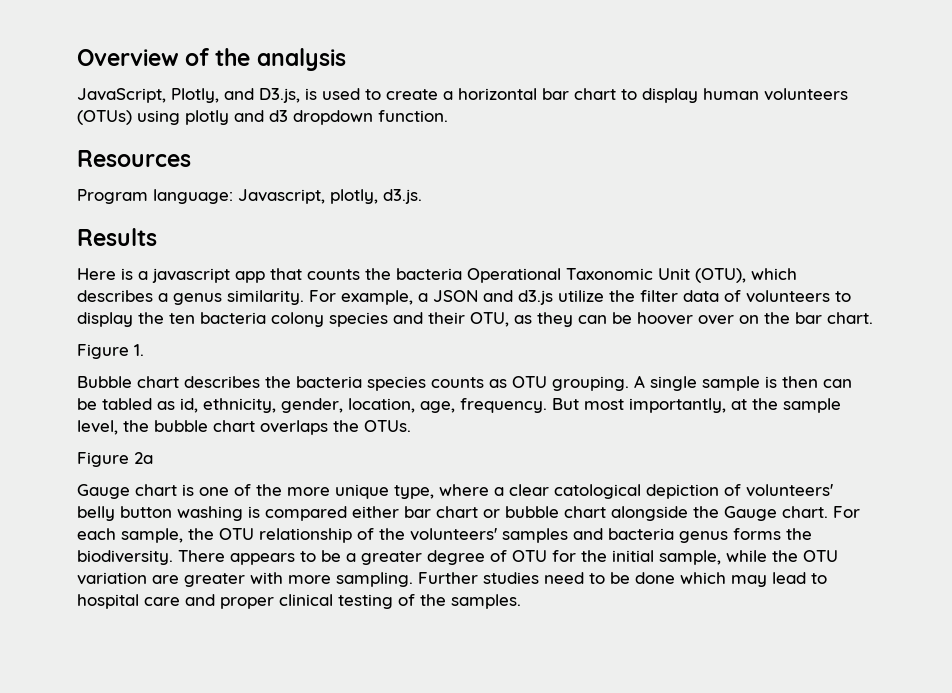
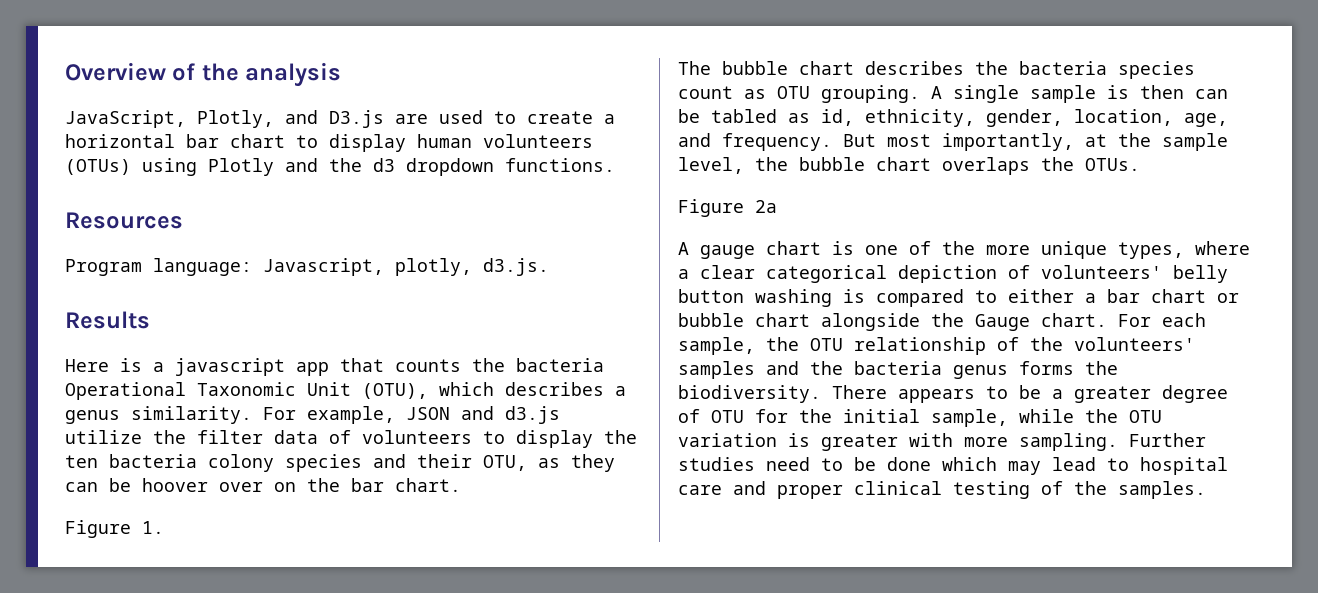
- JavaScript, Plotly, and D3.js, is used to create a horizontal bar chart to display human volunteers (OTUs) using plotly and d3 dropdown function.
+ JavaScript, Plotly, and D3.js are used to create a horizontal bar chart to display human volunteers (OTUs) using Plotly and the d3 dropdown functions.
- For example, a JSON and d3.js utilize the filter data of volunteers to display the ten bacteria colony species and their OTU, as they can be hoover over on the bar chart.
+ For example, JSON and d3.js utilize the filter data of volunteers to display the ten bacteria colony species and their OTU, as they can be hoover over on the bar chart.
- Bubble chart describes the bacteria species counts as OTU grouping.
+ The bubble chart describes the bacteria species count as OTU grouping.
- A single sample is then can be tabled as id, ethnicity, gender, location, age, frequency.
+ A single sample is then can be tabled as id, ethnicity, gender, location, age, and frequency.
- Gauge chart is one of the more unique type, where a clear catological depiction of volunteers' belly button washing is compared either bar chart or bubble chart alongside the Gauge chart.
+ A gauge chart is one of the more unique types, where a clear categorical depiction of volunteers' belly button washing is compared to either a bar chart or bubble chart alongside the Gauge chart.
- For each sample, the OTU relationship of the volunteers' samples and bacteria genus forms the biodiversity.
+ For each sample, the OTU relationship of the volunteers' samples and the bacteria genus forms the biodiversity.
- There appears to be a greater degree of OTU for the initial sample, while the OTU variation are greater with more sampling.
+ There appears to be a greater degree of OTU for the initial sample, while the OTU variation is greater with more sampling.

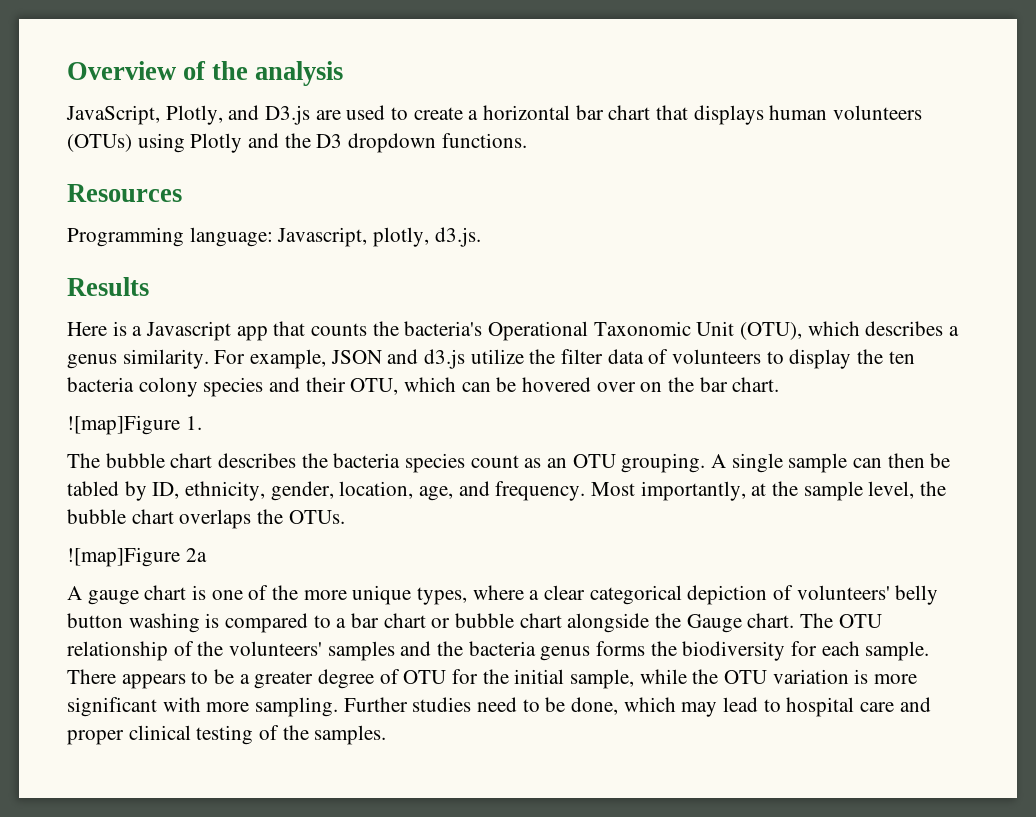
- JavaScript, Plotly, and D3.js are used to create a horizontal bar chart to display human volunteers (OTUs) using Plotly and the d3 dropdown functions.
+ JavaScript, Plotly, and D3.js are used to create a horizontal bar chart that displays human volunteers (OTUs) using Plotly and the D3 dropdown functions.
- Program language: Javascript, plotly, d3.js.
+ Programming language: Javascript, plotly, d3.js.
- Here is a javascript app that counts the bacteria Operational Taxonomic Unit (OTU), which describes a genus similarity.
+ Here is a Javascript app that counts the bacteria's Operational Taxonomic Unit (OTU), which describes a genus similarity.
- For example, JSON and d3.js utilize the filter data of volunteers to display the ten bacteria colony species and their OTU, as they can be hoover over on the bar chart.
+ For example, JSON and d3.js utilize the filter data of volunteers to display the ten bacteria colony species and their OTU, which can be hovered over on the bar chart.
- Figure 1.
+ ![map]Figure 1.
- The bubble chart describes the bacteria species count as OTU grouping.
+ The bubble chart describes the bacteria species count as an OTU grouping.
- A single sample is then can be tabled as id, ethnicity, gender, location, age, and frequency.
+ A single sample can then be tabled by ID, ethnicity, gender, location, age, and frequency.
- But most importantly, at the sample level, the bubble chart overlaps the OTUs.
+ Most importantly, at the sample level, the bubble chart overlaps the OTUs.
- Figure 2a
+ ![map]Figure 2a
- A gauge chart is one of the more unique types, where a clear categorical depiction of volunteers' belly button washing is compared to either a bar chart or bubble chart alongside the Gauge chart.
+ A gauge chart is one of the more unique types, where a clear categorical depiction of volunteers' belly button washing is compared to a bar chart or bubble chart alongside the Gauge chart.
- For each sample, the OTU relationship of the volunteers' samples and the bacteria genus forms the biodiversity.
+ The OTU relationship of the volunteers' samples and the bacteria genus forms the biodiversity for each sample.
- There appears to be a greater degree of OTU for the initial sample, while the OTU variation is greater with more sampling.
+ There appears to be a greater degree of OTU for the initial sample, while the OTU variation is more significant with more sampling.
- Further studies need to be done which may lead to hospital care and proper clinical testing of the samples.
+ Further studies need to be done, which may lead to hospital care and proper clinical testing of the samples.

